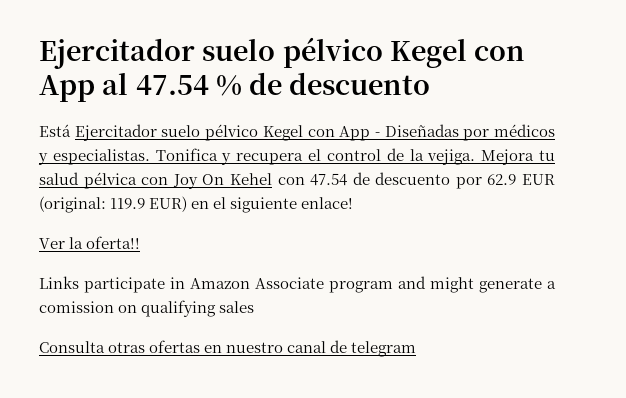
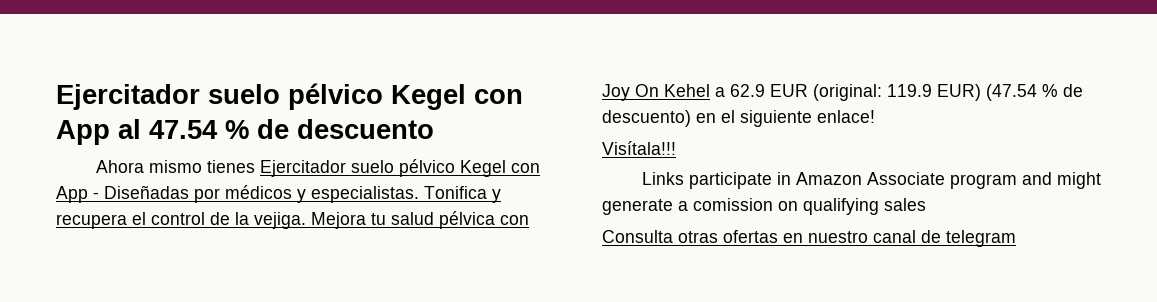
- Está Ejercitador suelo pélvico Kegel con App - Diseñadas por médicos y especialistas.
+ Ahora mismo tienes Ejercitador suelo pélvico Kegel con App - Diseñadas por médicos y especialistas.
- Mejora tu salud pélvica con Joy On Kehel con 47.54 de descuento por 62.9 EUR (original: 119.9 EUR) en el siguiente enlace!
+ Mejora tu salud pélvica con Joy On Kehel a 62.9 EUR (original: 119.9 EUR) (47.54 % de descuento) en el siguiente enlace!
- Ver la oferta!!
+ Visítala!!!

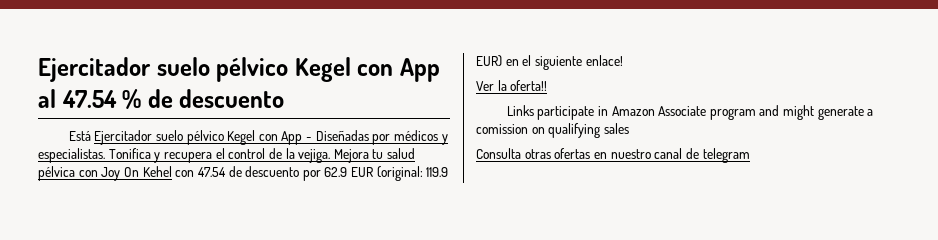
- Ahora mismo tienes Ejercitador suelo pélvico Kegel con App - Diseñadas por médicos y especialistas.
+ Está Ejercitador suelo pélvico Kegel con App - Diseñadas por médicos y especialistas.
- Mejora tu salud pélvica con Joy On Kehel a 62.9 EUR (original: 119.9 EUR) (47.54 % de descuento) en el siguiente enlace!
+ Mejora tu salud pélvica con Joy On Kehel con 47.54 de descuento por 62.9 EUR (original: 119.9 EUR) en el siguiente enlace!
- Visítala!!!
+ Ver la oferta!!

